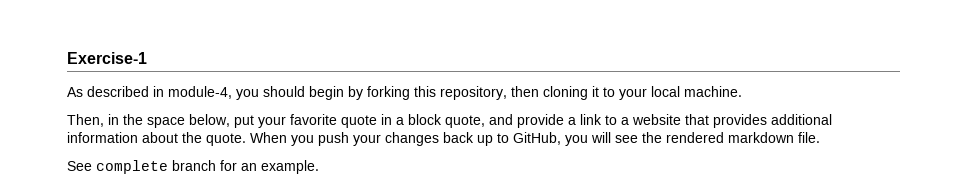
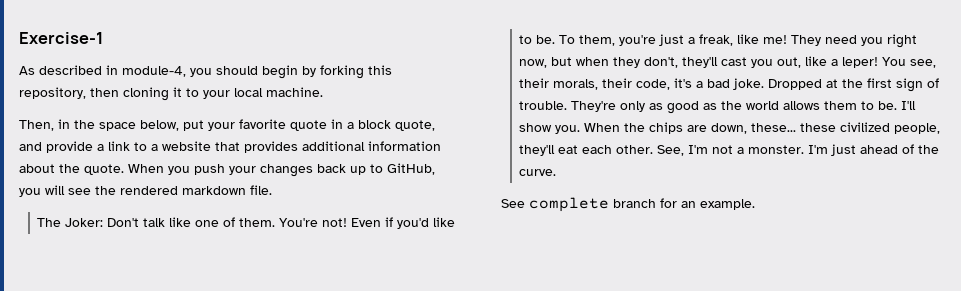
+ The Joker: Don't talk like one of them. You're not! Even if you'd like to be. To them, you're just a freak, like me! They need you right now, but when they don't, they'll cast you out, like a leper! You see, their morals, their code, it's a bad joke. Dropped at the first sign of trouble. They're only as good as the world allows them to be. I'll show you. When the chips are down, these... these civilized people, they'll eat each other. See, I'm not a monster. I'm just ahead of the curve.

